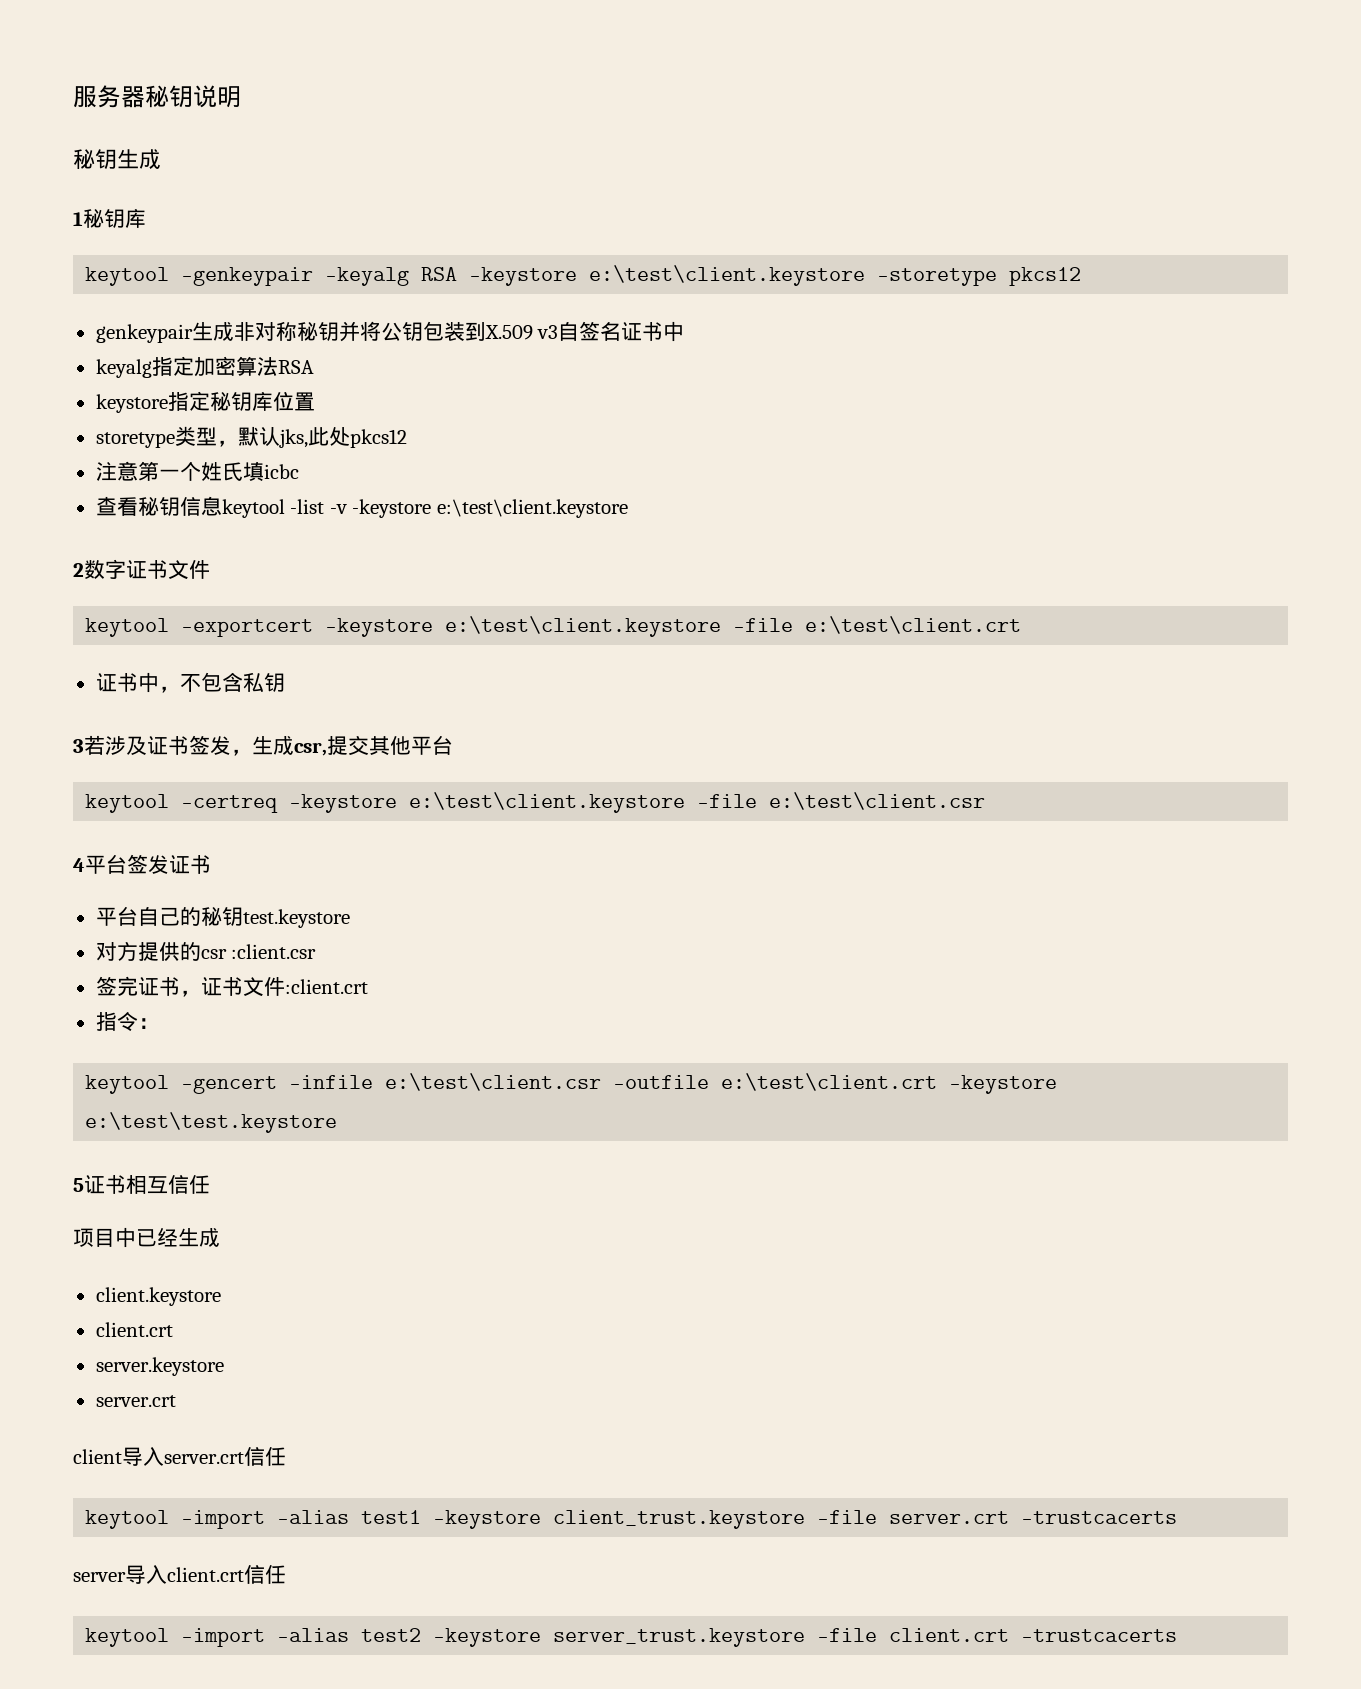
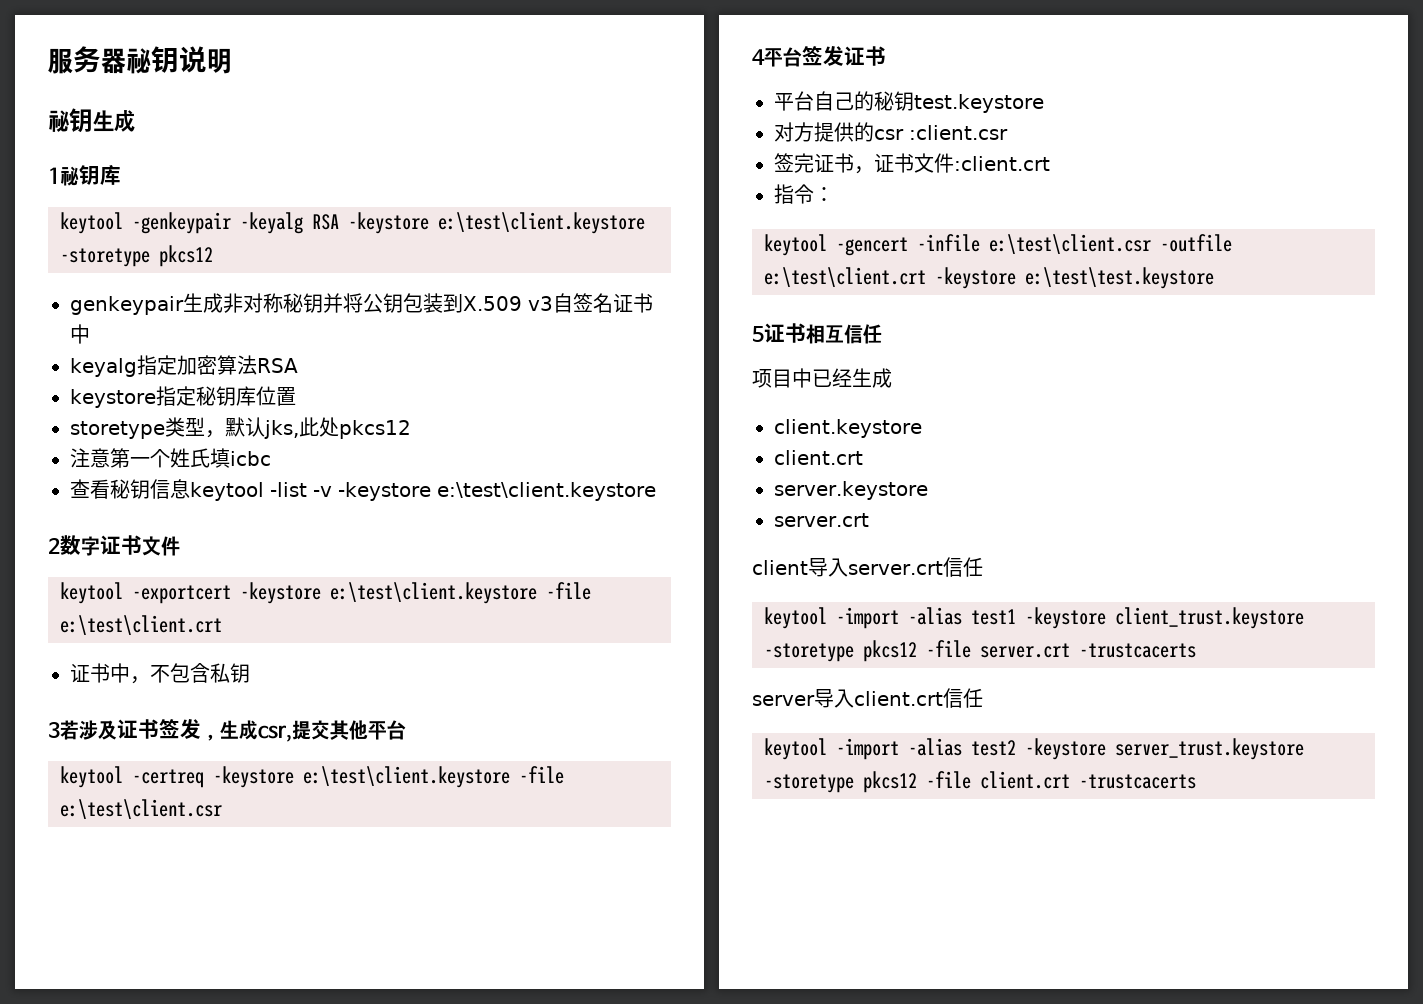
- keytool -import -alias test1 -keystore client_trust.keystore -file server.crt -trustcacerts
+ keytool -import -alias test1 -keystore client_trust.keystore -storetype pkcs12 -file server.crt -trustcacerts
- keytool -import -alias test2 -keystore server_trust.keystore -file client.crt -trustcacerts
+ keytool -import -alias test2 -keystore server_trust.keystore -storetype pkcs12 -file client.crt -trustcacerts

